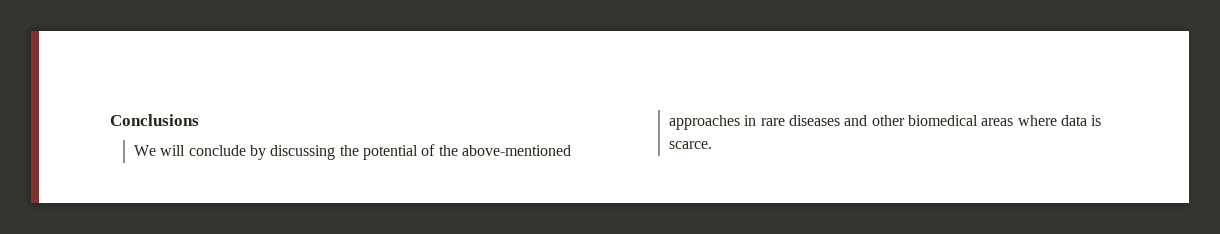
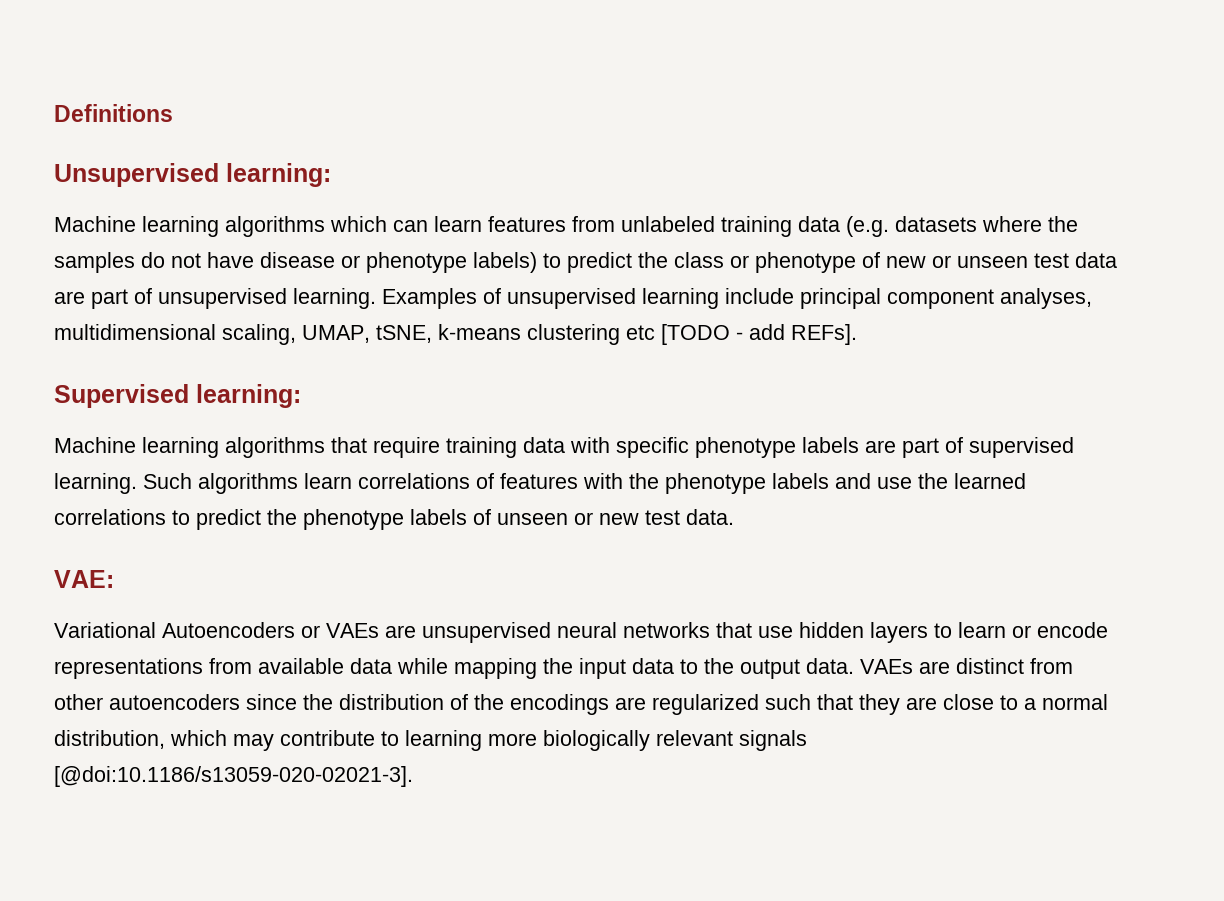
- Conclusions
- We will conclude by discussing the potential of the above-mentioned approaches in rare diseases and other biomedical areas where data is scarce.
+ Definitions
+ Unsupervised learning:
+ Machine learning algorithms which can learn features from unlabeled training data (e.g. datasets where the samples do not have disease or phenotype labels) to predict the class or phenotype of new or unseen test data are part of unsupervised learning. Examples of unsupervised learning include principal component analyses, multidimensional scaling, UMAP, tSNE, k-means clustering etc [TODO - add REFs].
+ Supervised learning:
+ Machine learning algorithms that require training data with specific phenotype labels are part of supervised learning. Such algorithms learn correlations of features with the phenotype labels and use the learned correlations to predict the phenotype labels of unseen or new test data.
+ VAE:
+ Variational Autoencoders or VAEs are unsupervised neural networks that use hidden layers to learn or encode representations from available data while mapping the input data to the output data. VAEs are distinct from other autoencoders since the distribution of the encodings are regularized such that they are close to a normal distribution, which may contribute to learning more biologically relevant signals [@doi:10.1186/s13059-020-02021-3].

